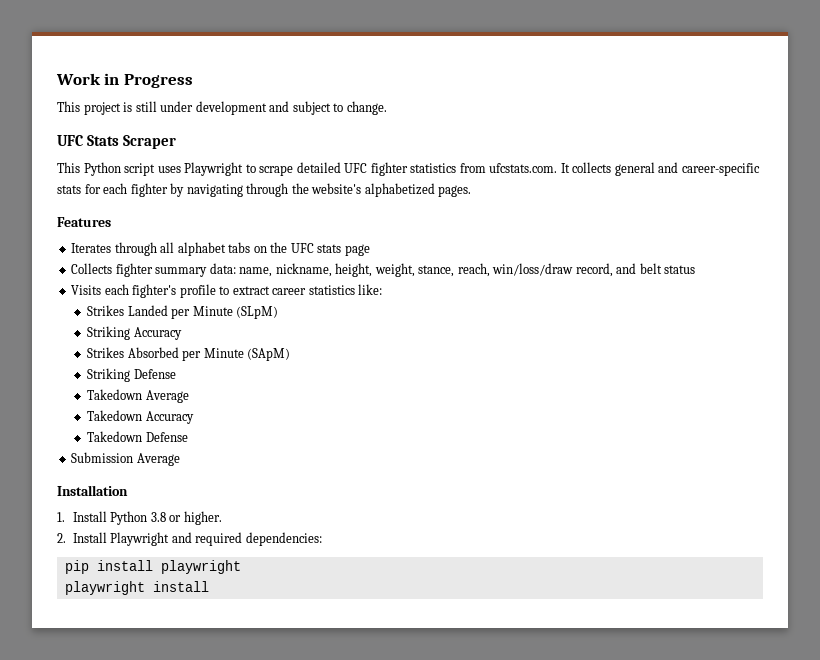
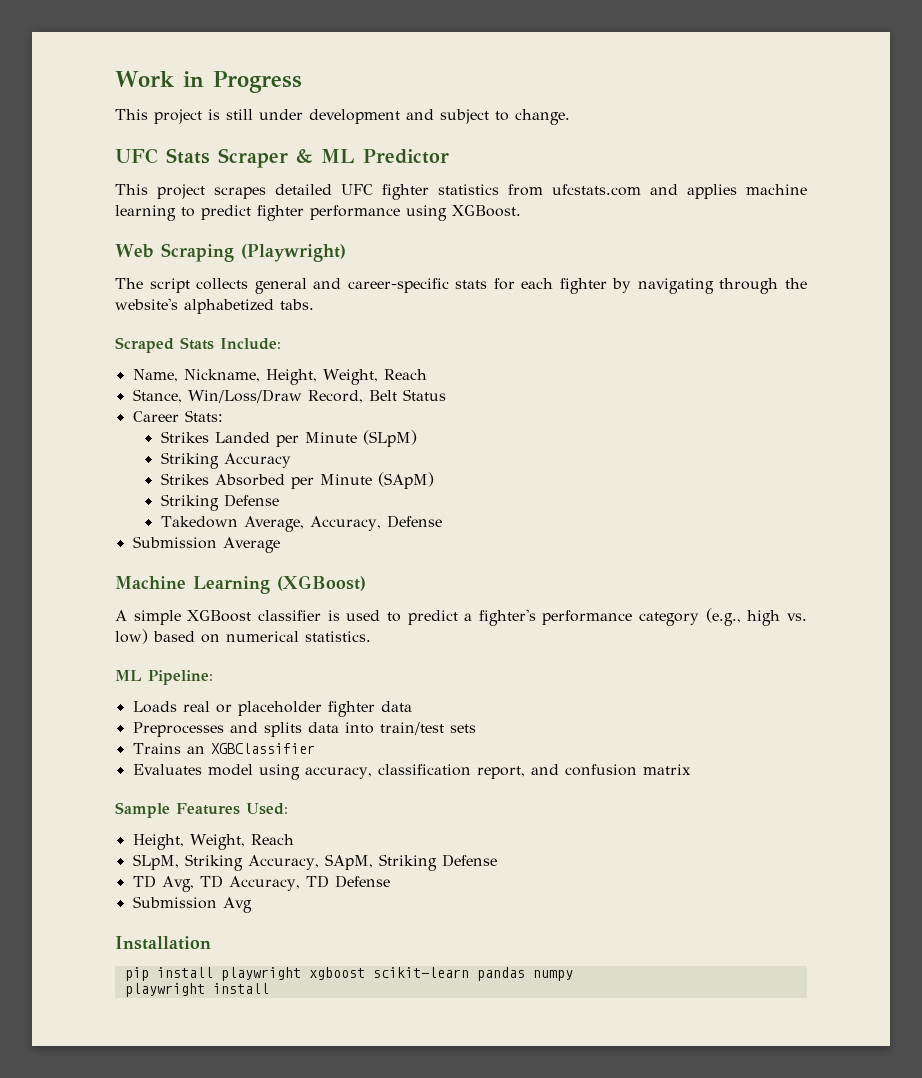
- UFC Stats Scraper
- This Python script uses Playwright to scrape detailed UFC fighter statistics from ufcstats.com. It collects general and career-specific stats for each fighter by navigating through the website's alphabetized pages.
- Features
- Iterates through all alphabet tabs on the UFC stats page
- Collects fighter summary data: name, nickname, height, weight, stance, reach, win/loss/draw record, and belt status
- Visits each fighter's profile to extract career statistics like:
+ UFC Stats Scraper & ML Predictor
+ This project scrapes detailed UFC fighter statistics from ufcstats.com and applies machine learning to predict fighter performance using XGBoost.
+ Web Scraping (Playwright)
+ The script collects general and career-specific stats for each fighter by navigating through the website's alphabetized tabs.
+ Scraped Stats Include:
+ Name, Nickname, Height, Weight, Reach
+ Stance, Win/Loss/Draw Record, Belt Status
+ Career Stats:
- Takedown Average
- Takedown Accuracy
- Takedown Defense
+ Takedown Average, Accuracy, Defense
+ Machine Learning (XGBoost)
+ A simple XGBoost classifier is used to predict a fighter's performance category (e.g., high vs. low) based on numerical statistics.
+ ML Pipeline:
+ Loads real or placeholder fighter data
+ Preprocesses and splits data into train/test sets
+ Trains an XGBClassifier
+ Evaluates model using accuracy, classification report, and confusion matrix
+ Sample Features Used:
+ Height, Weight, Reach
+ SLpM, Striking Accuracy, SApM, Striking Defense
+ TD Avg, TD Accuracy, TD Defense
+ Submission Avg
  Installation
- 1. Install Python 3.8 or higher.
- 2. Install Playwright and required dependencies:
- pip install playwright
+ pip install playwright xgboost scikit-learn pandas numpy

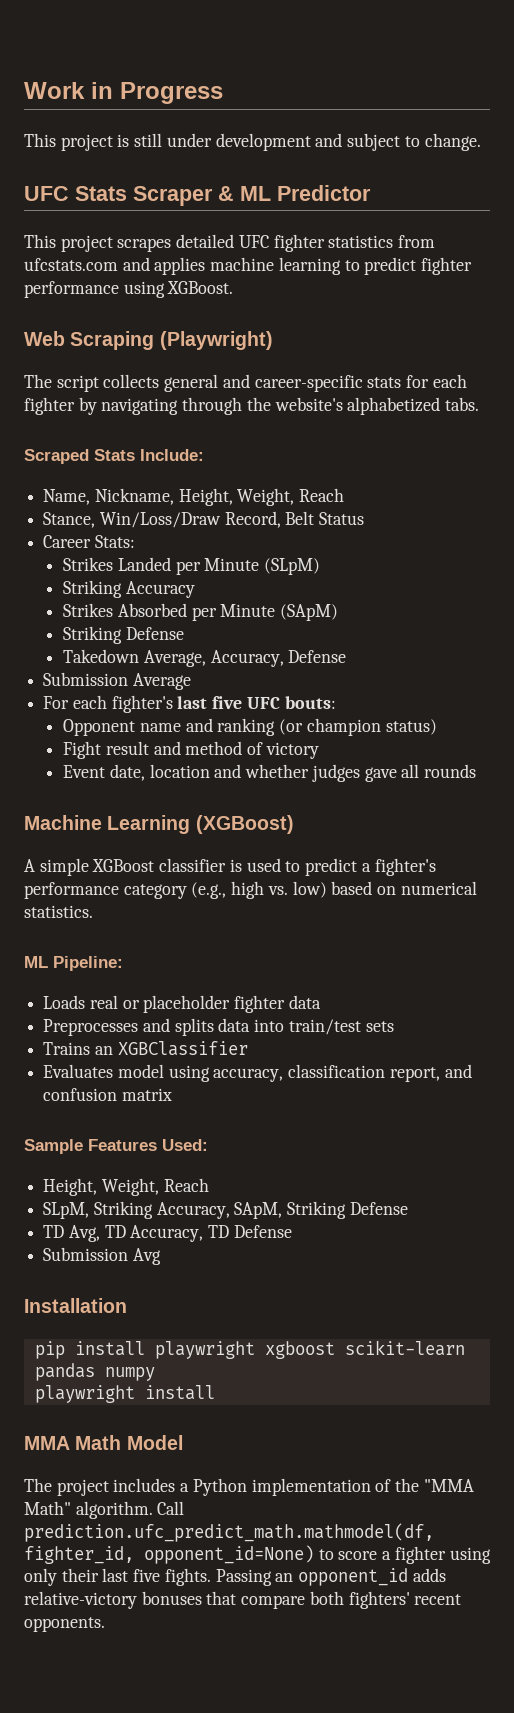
+ For each fighter's last five UFC bouts:
+ Opponent name and ranking (or champion status)
+ Fight result and method of victory
+ Event date, location and whether judges gave all rounds
+ MMA Math Model
+ The project includes a Python implementation of the "MMA Math" algorithm. Call prediction.ufc_predict_math.mathmodel(df, fighter_id, opponent_id=None) to score a fighter using only their last five fights. Passing an opponent_id adds relative-victory bonuses that compare both fighters' recent opponents.

